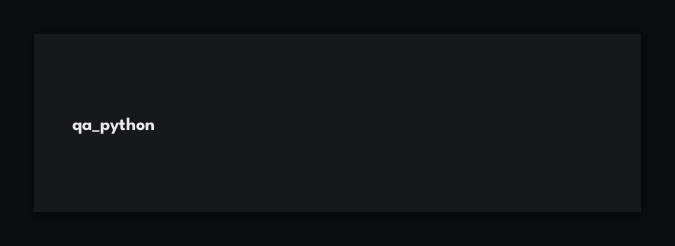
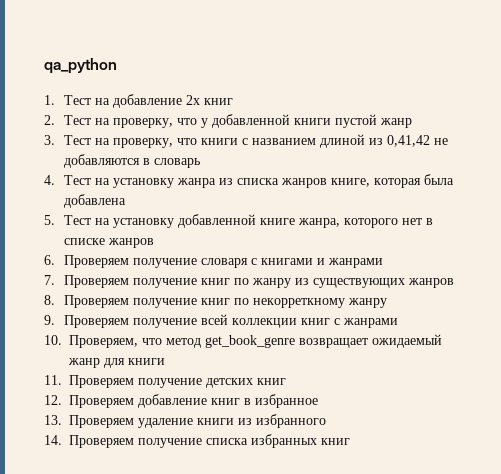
+ 1. Тест на добавление 2х книг
+ 2. Тест на проверку, что у добавленной книги пустой жанр
+ 3. Тест на проверку, что книги с названием длиной из 0,41,42 не добавляются в словарь
+ 4. Тест на установку жанра из списка жанров книге, которая была добавлена
+ 5. Тест на установку добавленной книге жанра, которого нет в списке жанров
+ 6. Проверяем получение словаря с книгами и жанрами
+ 7. Проверяем получение книг по жанру из существующих жанров
+ 8. Проверяем получение книг по некорреткному жанру
+ 9. Проверяем получение всей коллекции книг с жанрами
+ 10. Проверяем, что метод get_book_genre возвращает ожидаемый жанр для книги
+ 11. Проверяем получение детских книг
+ 12. Проверяем добавление книг в избранное
+ 13. Проверяем удаление книги из избранного
+ 14. Проверяем получение списка избранных книг

